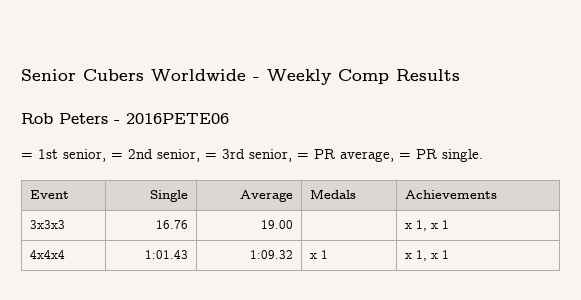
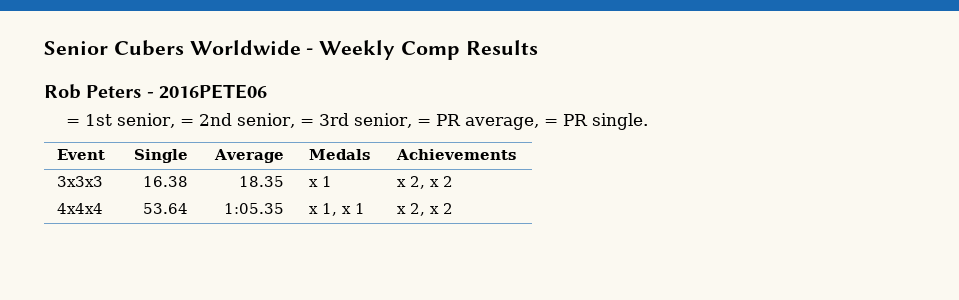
- 3x3x3 | 16.76 | 19.00 | | x 1, x 1
- 4x4x4 | 1:01.43 | 1:09.32 | x 1 | x 1, x 1
+ 3x3x3 | 16.38 | 18.35 | x 1 | x 2, x 2
+ 4x4x4 | 53.64 | 1:05.35 | x 1, x 1 | x 2, x 2

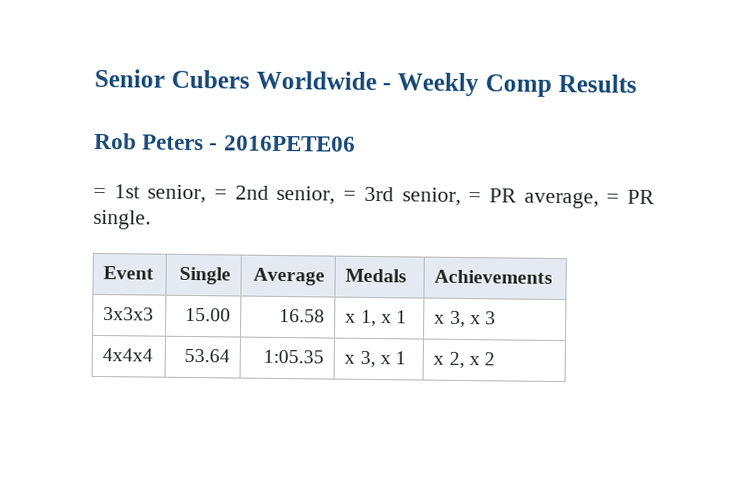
- 3x3x3 | 16.38 | 18.35 | x 1 | x 2, x 2
+ 3x3x3 | 15.00 | 16.58 | x 1, x 1 | x 3, x 3
- 4x4x4 | 53.64 | 1:05.35 | x 1, x 1 | x 2, x 2
+ 4x4x4 | 53.64 | 1:05.35 | x 3, x 1 | x 2, x 2

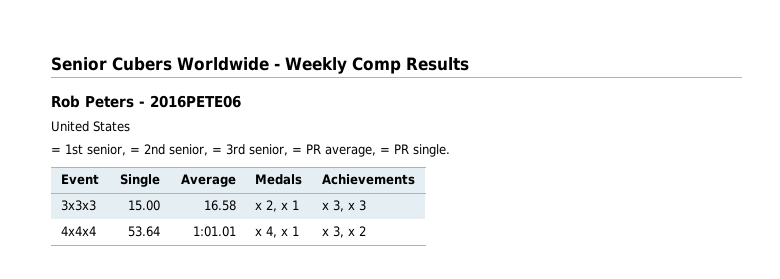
+ United States
- 3x3x3 | 15.00 | 16.58 | x 1, x 1 | x 3, x 3
+ 3x3x3 | 15.00 | 16.58 | x 2, x 1 | x 3, x 3
- 4x4x4 | 53.64 | 1:05.35 | x 3, x 1 | x 2, x 2
+ 4x4x4 | 53.64 | 1:01.01 | x 4, x 1 | x 3, x 2

